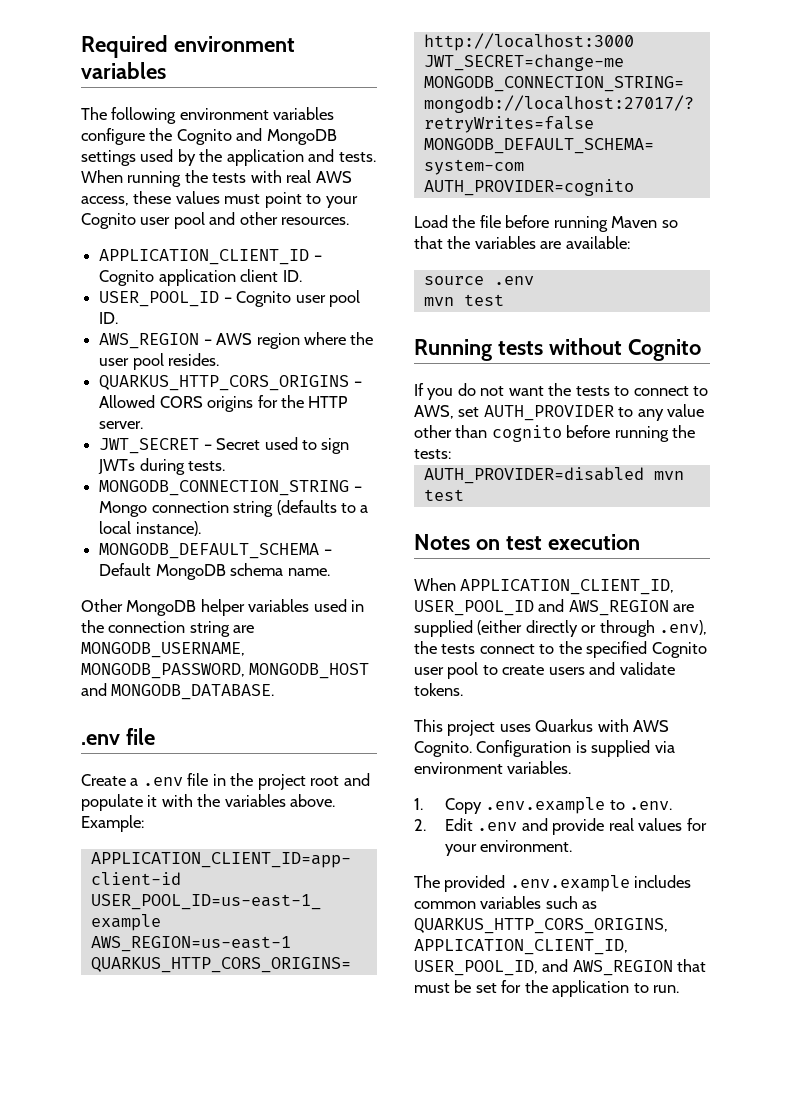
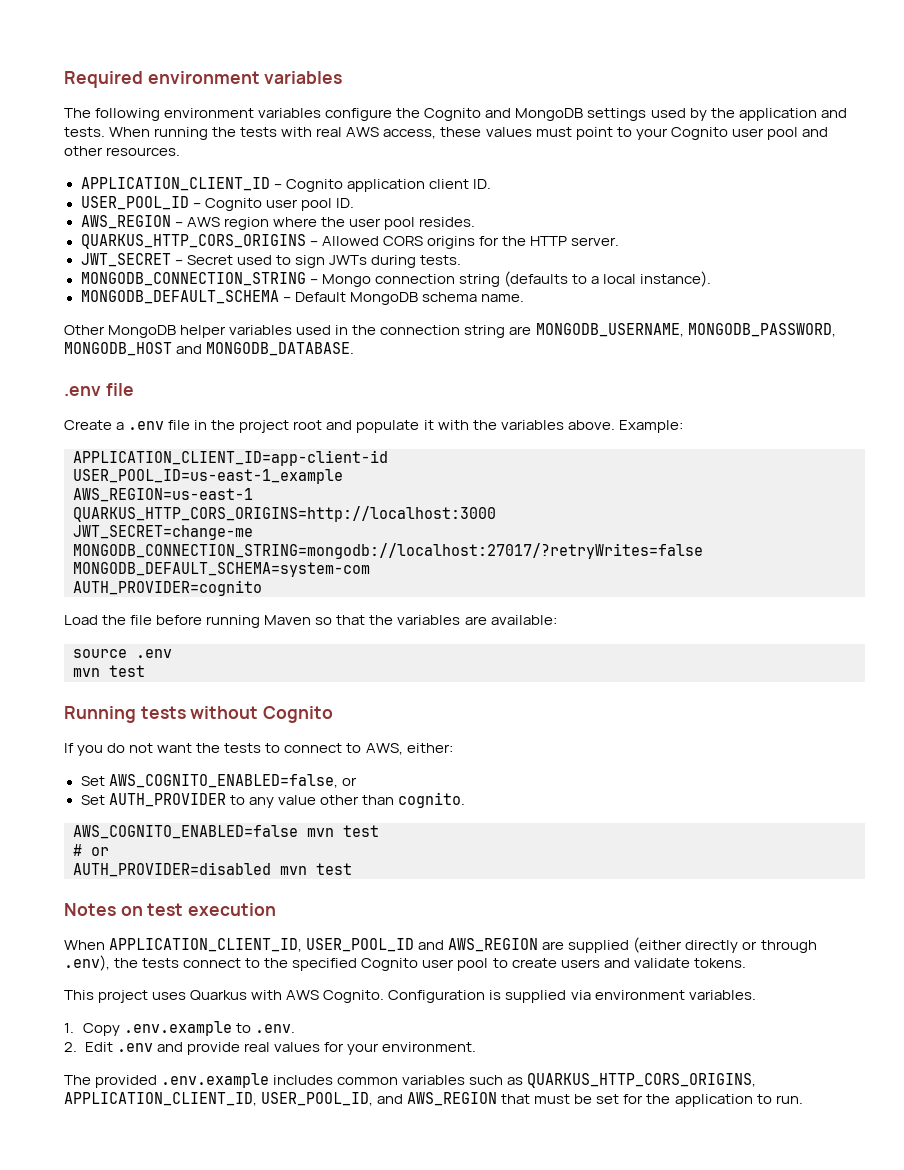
- If you do not want the tests to connect to AWS, set AUTH_PROVIDER to any value other than cognito before running the tests:
+ If you do not want the tests to connect to AWS, either:
+ Set AWS_COGNITO_ENABLED=false, or
+ Set AUTH_PROVIDER to any value other than cognito.
+ AWS_COGNITO_ENABLED=false mvn test
+ # or

